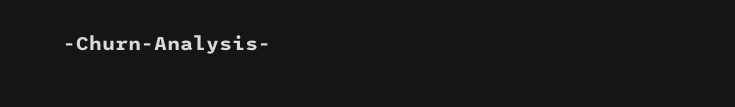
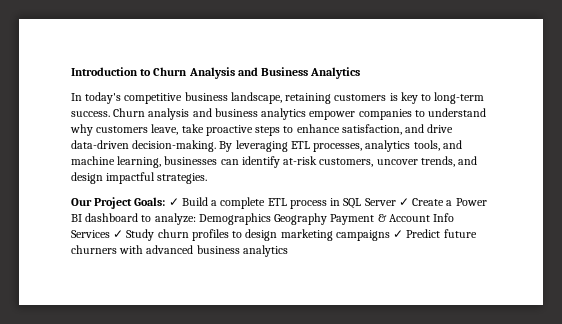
- -Churn-Analysis-
+ Introduction to Churn Analysis and Business Analytics
+ In today's competitive business landscape, retaining customers is key to long-term success. Churn analysis and business analytics empower companies to understand why customers leave, take proactive steps to enhance satisfaction, and drive data-driven decision-making. By leveraging ETL processes, analytics tools, and machine learning, businesses can identify at-risk customers, uncover trends, and design impactful strategies.
+ Our Project Goals: ✓ Build a complete ETL process in SQL Server ✓ Create a Power BI dashboard to analyze: Demographics Geography Payment & Account Info Services ✓ Study churn profiles to design marketing campaigns ✓ Predict future churners with advanced business analytics

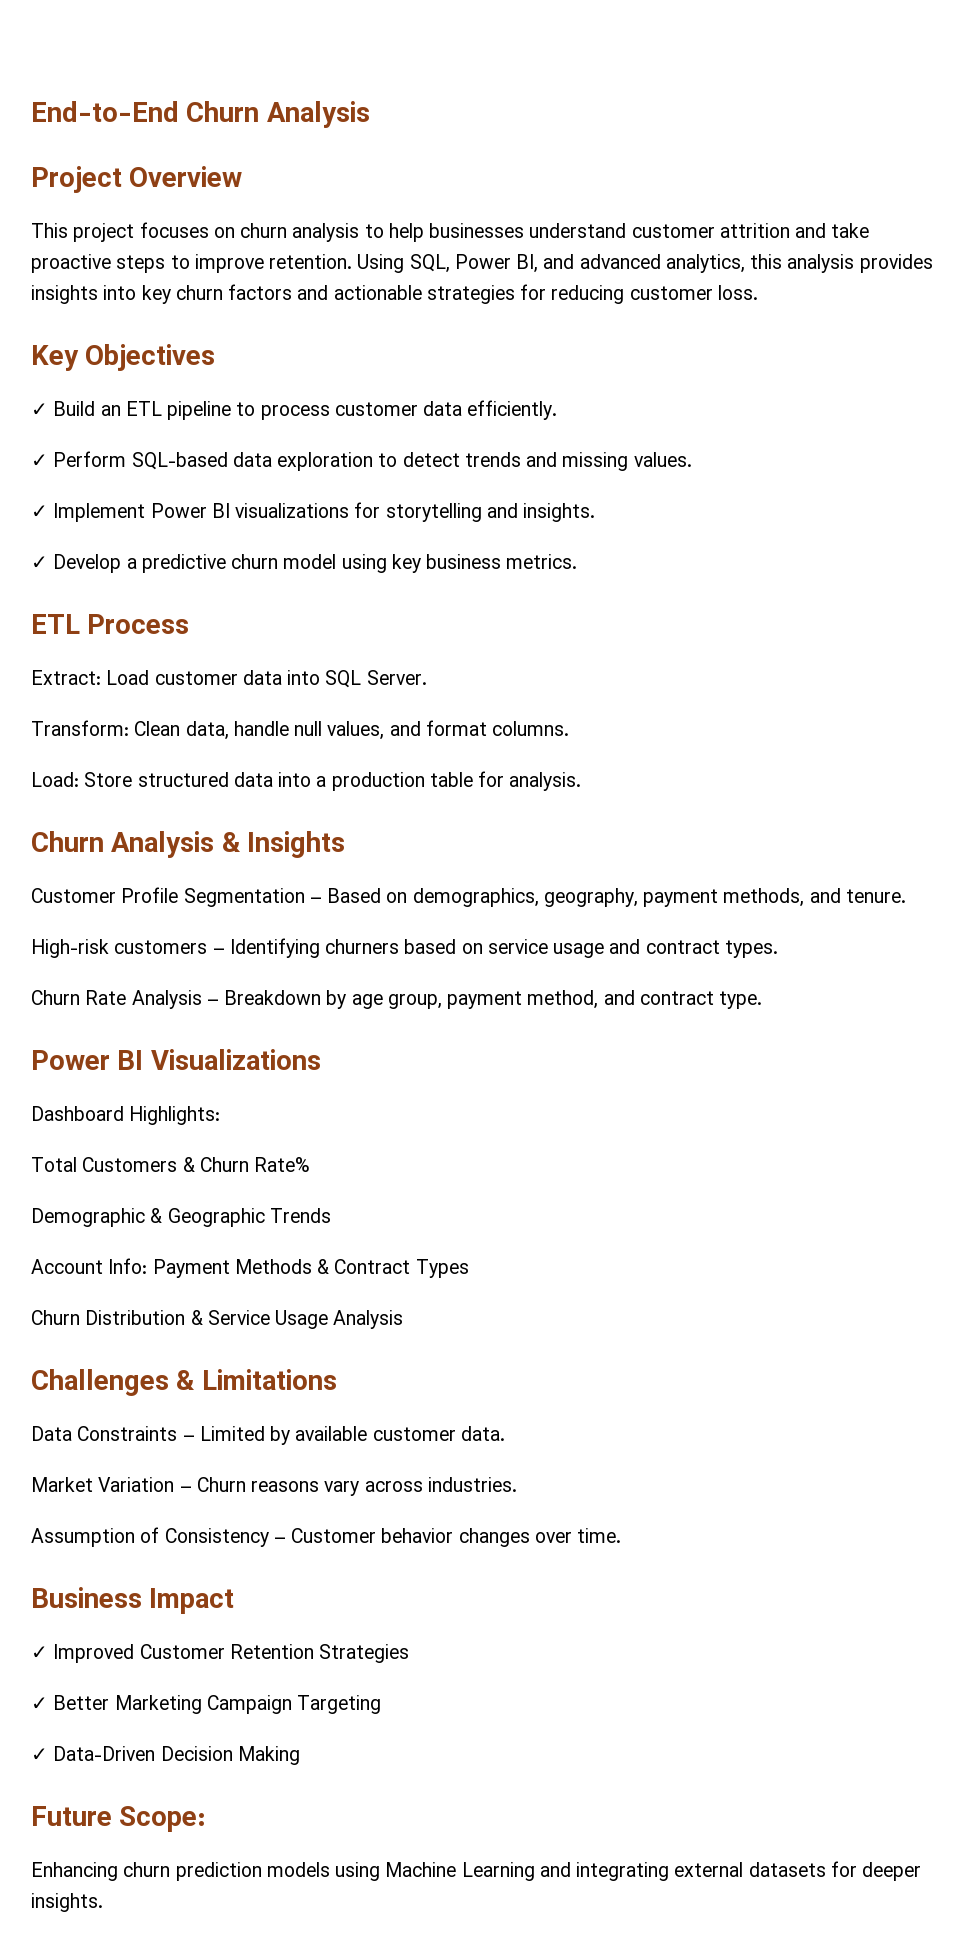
- Introduction to Churn Analysis and Business Analytics
- In today's competitive business landscape, retaining customers is key to long-term success. Churn analysis and business analytics empower companies to understand why customers leave, take proactive steps to enhance satisfaction, and drive data-driven decision-making. By leveraging ETL processes, analytics tools, and machine learning, businesses can identify at-risk customers, uncover trends, and design impactful strategies.
- Our Project Goals: ✓ Build a complete ETL process in SQL Server ✓ Create a Power BI dashboard to analyze: Demographics Geography Payment & Account Info Services ✓ Study churn profiles to design marketing campaigns ✓ Predict future churners with advanced business analytics
+ End-to-End Churn Analysis
+ Project Overview
+ This project focuses on churn analysis to help businesses understand customer attrition and take proactive steps to improve retention. Using SQL, Power BI, and advanced analytics, this analysis provides insights into key churn factors and actionable strategies for reducing customer loss.
+ Key Objectives
+ ✓ Build an ETL pipeline to process customer data efficiently.
+ ✓ Perform SQL-based data exploration to detect trends and missing values.
+ ✓ Implement Power BI visualizations for storytelling and insights.
+ ✓ Develop a predictive churn model using key business metrics.
+ ETL Process
+ Extract: Load customer data into SQL Server.
+ Transform: Clean data, handle null values, and format columns.
+ Load: Store structured data into a production table for analysis.
+ Churn Analysis & Insights
+ Customer Profile Segmentation – Based on demographics, geography, payment methods, and tenure.
+ High-risk customers – Identifying churners based on service usage and contract types.
+ Churn Rate Analysis – Breakdown by age group, payment method, and contract type.
+ Power BI Visualizations
+ Dashboard Highlights:
+ Total Customers & Churn Rate%
+ Demographic & Geographic Trends
+ Account Info: Payment Methods & Contract Types
+ Churn Distribution & Service Usage Analysis
+ Challenges & Limitations
+ Data Constraints – Limited by available customer data.
+ Market Variation – Churn reasons vary across industries.
+ Assumption of Consistency – Customer behavior changes over time.
+ Business Impact
+ ✓ Improved Customer Retention Strategies
+ ✓ Better Marketing Campaign Targeting
+ ✓ Data-Driven Decision Making
+ Future Scope:
+ Enhancing churn prediction models using Machine Learning and integrating external datasets for deeper insights.

